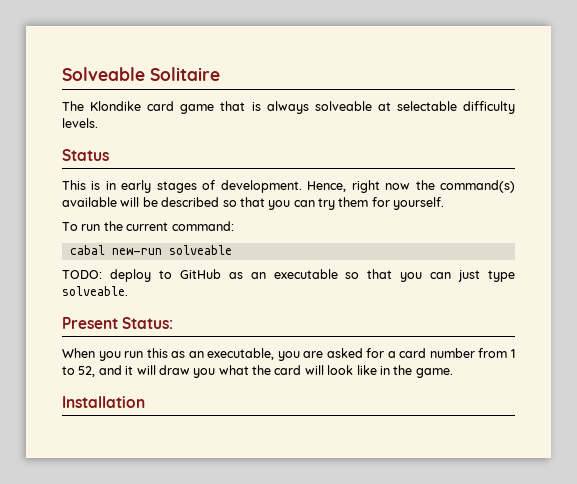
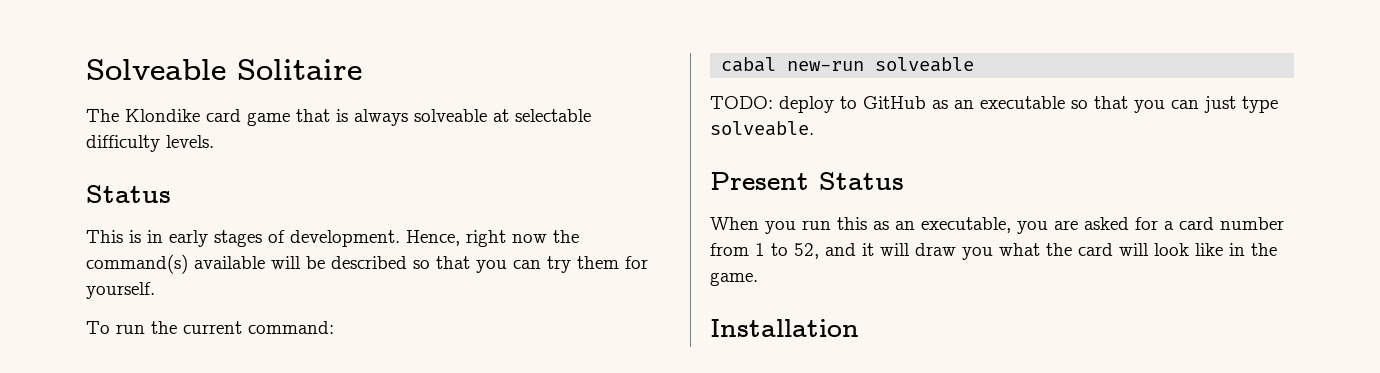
- Present Status:
+ Present Status

